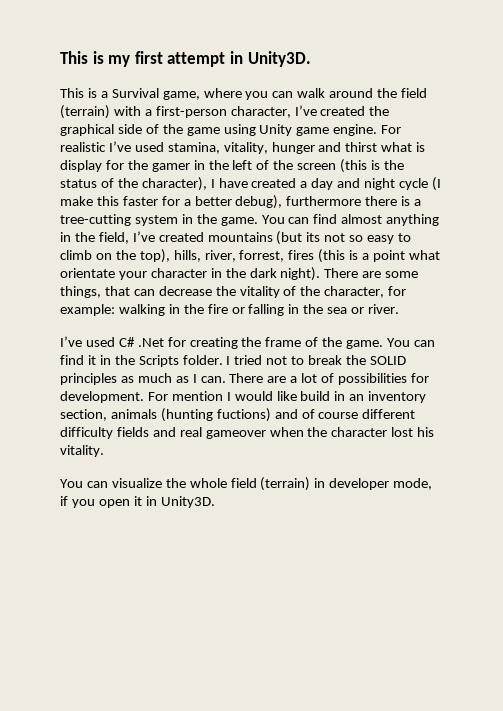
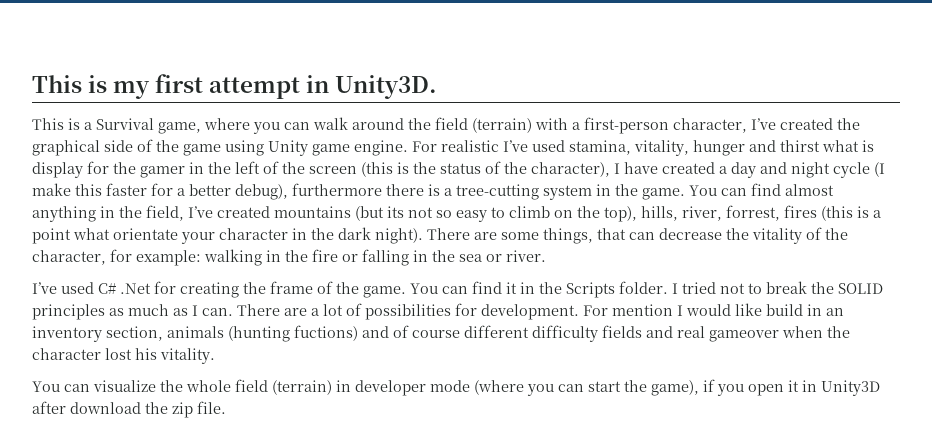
- You can visualize the whole field (terrain) in developer mode, if you open it in Unity3D.
+ You can visualize the whole field (terrain) in developer mode (where you can start the game), if you open it in Unity3D after download the zip file.

